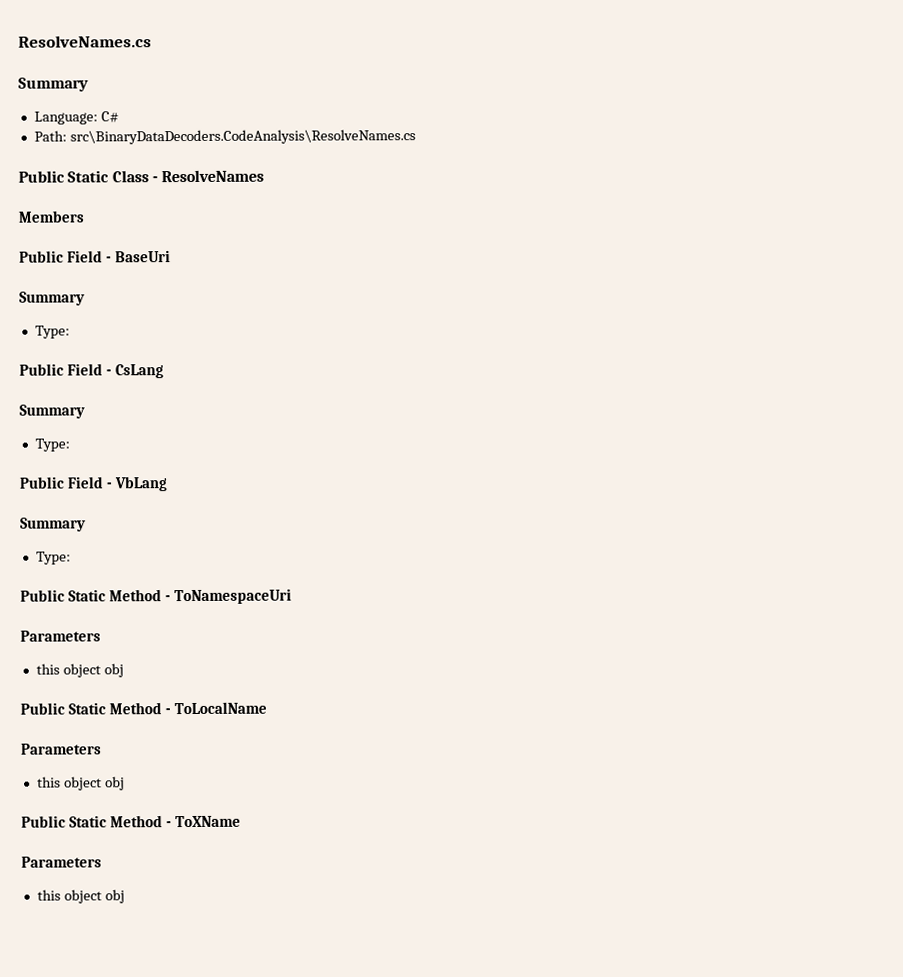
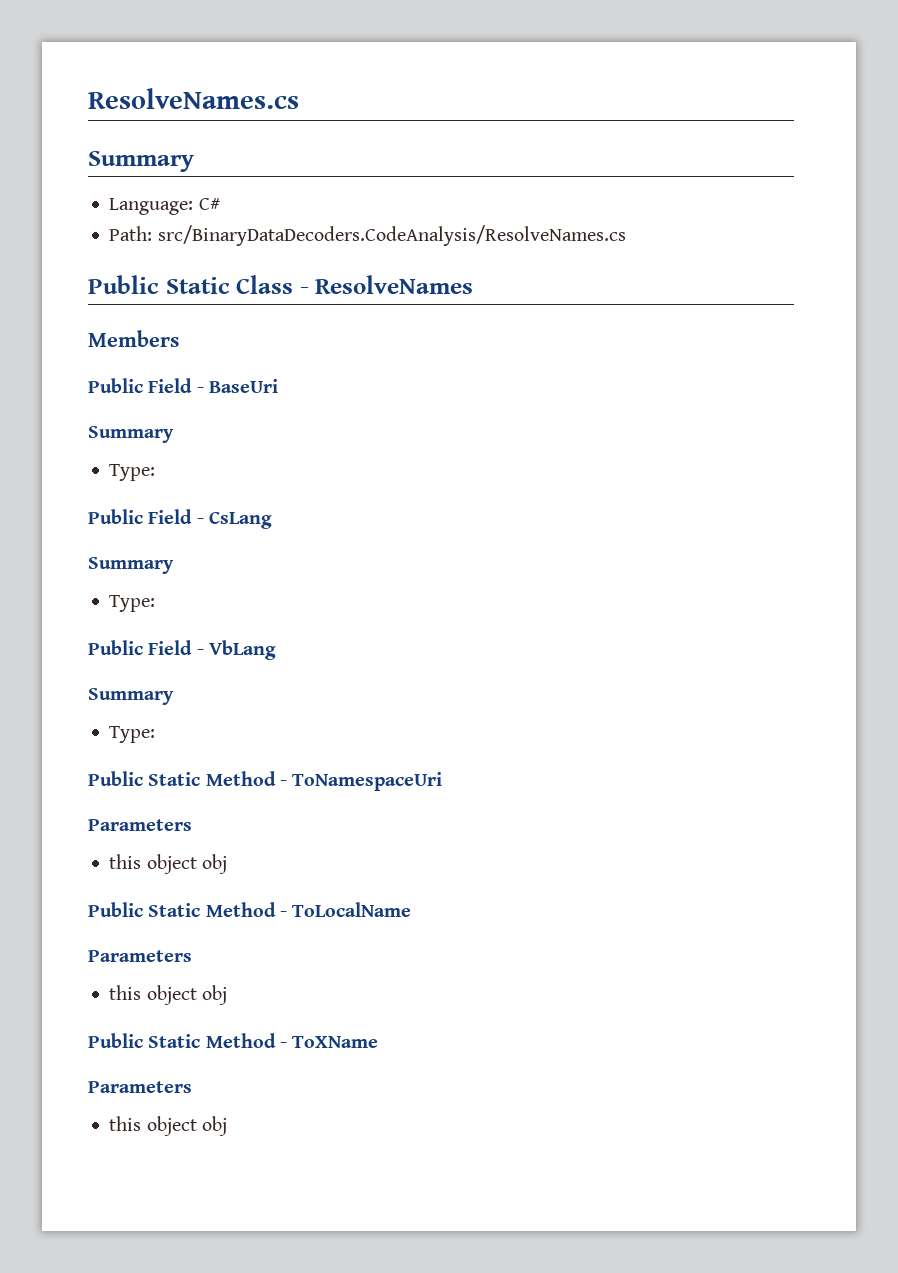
- Path: src\BinaryDataDecoders.CodeAnalysis\ResolveNames.cs
+ Path: src/BinaryDataDecoders.CodeAnalysis/ResolveNames.cs

